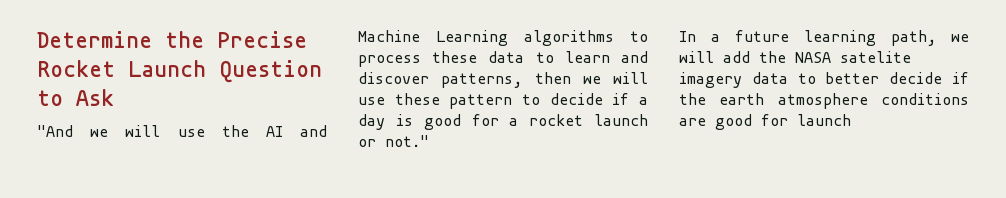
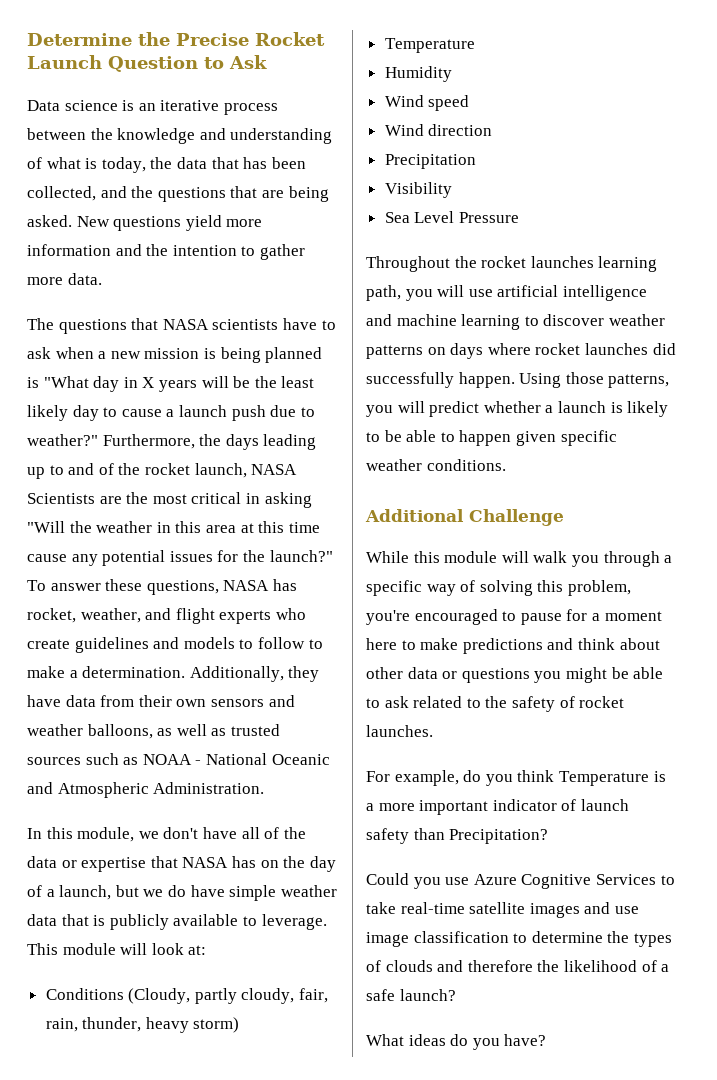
- "And we will use the AI and Machine Learning algorithms to process these data to learn and discover patterns, then we will use these pattern to decide if a day is good for a rocket launch or not."
- In a future learning path, we will add the NASA satelite imagery data to better decide if the earth atmosphere conditions are good for launch
+ Data science is an iterative process between the knowledge and understanding of what is today, the data that has been collected, and the questions that are being asked. New questions yield more information and the intention to gather more data.
+ The questions that NASA scientists have to ask when a new mission is being planned is "What day in X years will be the least likely day to cause a launch push due to weather?" Furthermore, the days leading up to and of the rocket launch, NASA Scientists are the most critical in asking "Will the weather in this area at this time cause any potential issues for the launch?" To answer these questions, NASA has rocket, weather, and flight experts who create guidelines and models to follow to make a determination. Additionally, they have data from their own sensors and weather balloons, as well as trusted sources such as NOAA - National Oceanic and Atmospheric Administration.
+ In this module, we don't have all of the data or expertise that NASA has on the day of a launch, but we do have simple weather data that is publicly available to leverage. This module will look at:
+ Conditions (Cloudy, partly cloudy, fair, rain, thunder, heavy storm)
+ Temperature
+ Humidity
+ Wind speed
+ Wind direction
+ Precipitation
+ Visibility
+ Sea Level Pressure
+ Throughout the rocket launches learning path, you will use artificial intelligence and machine learning to discover weather patterns on days where rocket launches did successfully happen. Using those patterns, you will predict whether a launch is likely to be able to happen given specific weather conditions.
+ Additional Challenge
+ While this module will walk you through a specific way of solving this problem, you're encouraged to pause for a moment here to make predictions and think about other data or questions you might be able to ask related to the safety of rocket launches.
+ For example, do you think Temperature is a more important indicator of launch safety than Precipitation?
+ Could you use Azure Cognitive Services to take real-time satellite images and use image classification to determine the types of clouds and therefore the likelihood of a safe launch?
+ What ideas do you have?

